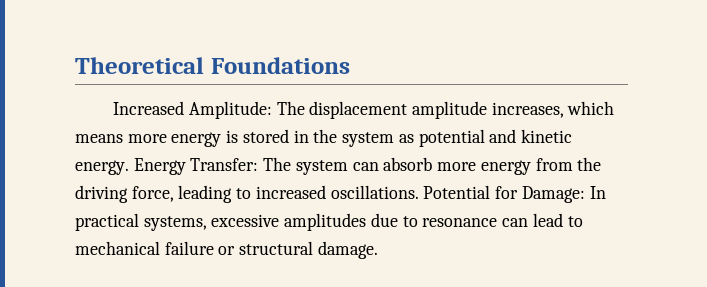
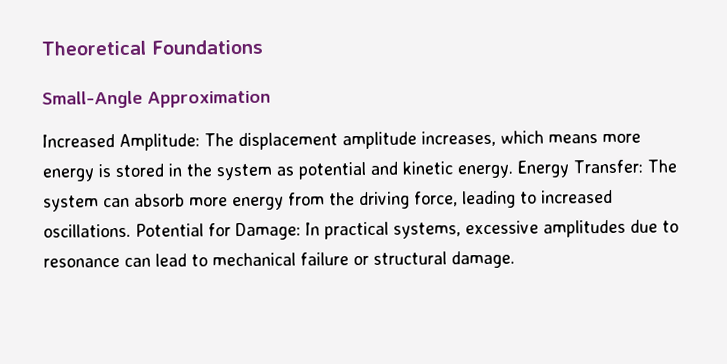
+ Small-Angle Approximation

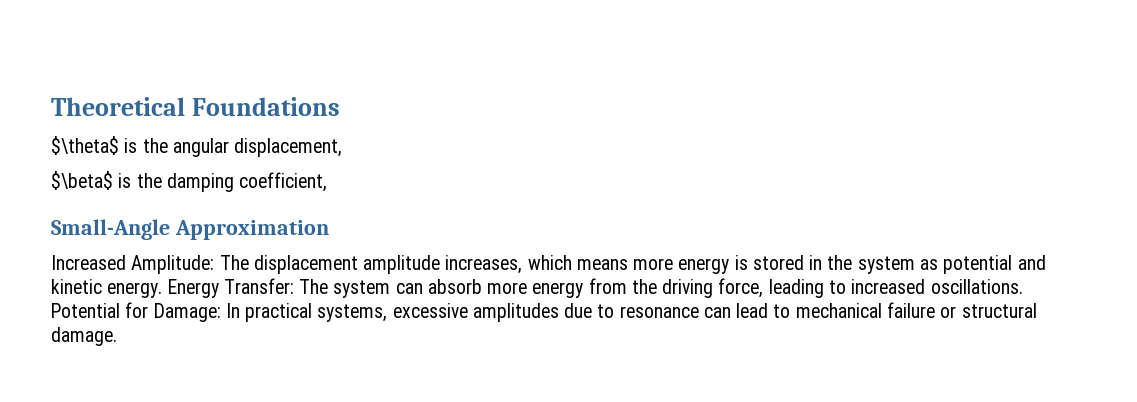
+ $\theta$ is the angular displacement,
+ $\beta$ is the damping coefficient,

